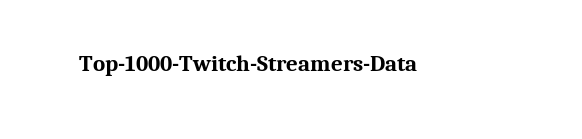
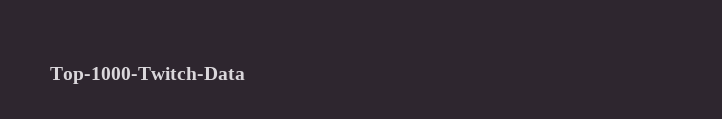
- Top-1000-Twitch-Streamers-Data
+ Top-1000-Twitch-Data

